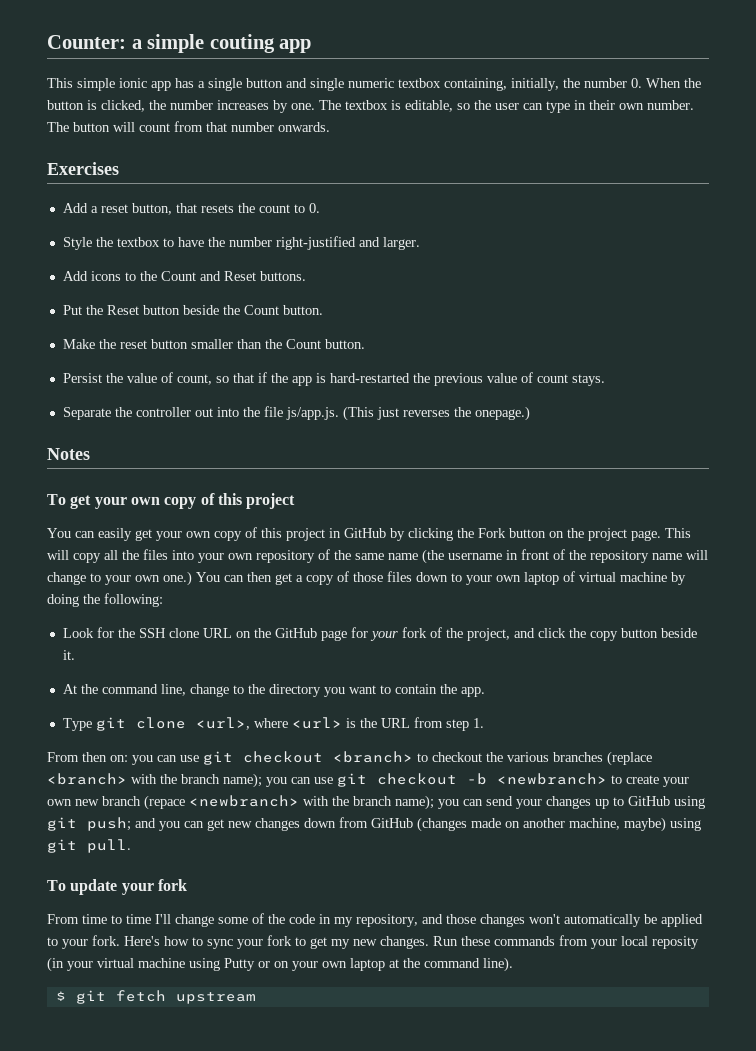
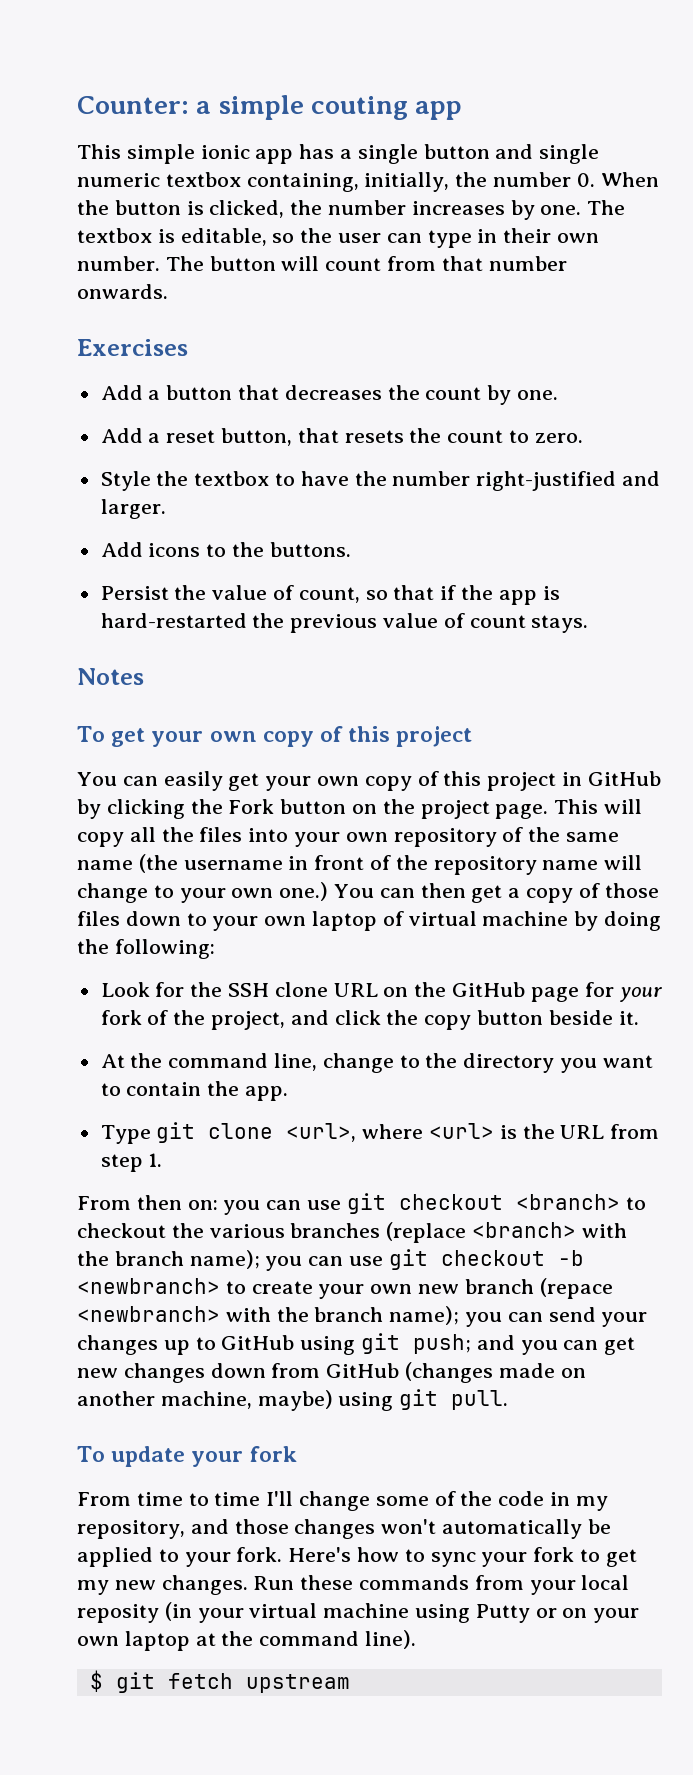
+ Add a button that decreases the count by one.
- Add a reset button, that resets the count to 0.
+ Add a reset button, that resets the count to zero.
- Add icons to the Count and Reset buttons.
- Put the Reset button beside the Count button.
- Make the reset button smaller than the Count button.
+ Add icons to the buttons.
- Separate the controller out into the file js/app.js. (This just reverses the onepage.)

